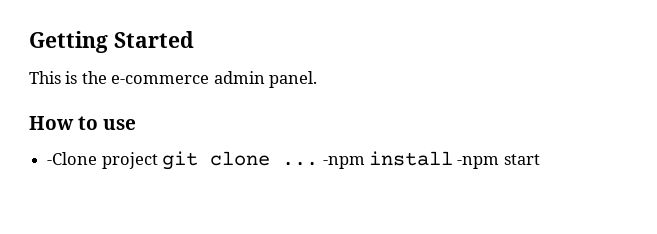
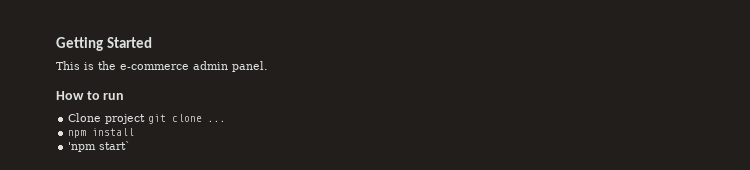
- How to use
- -Clone project git clone ... -npm install -npm start
+ How to run
+ Clone project git clone ...
+ npm install
+ 'npm start`

